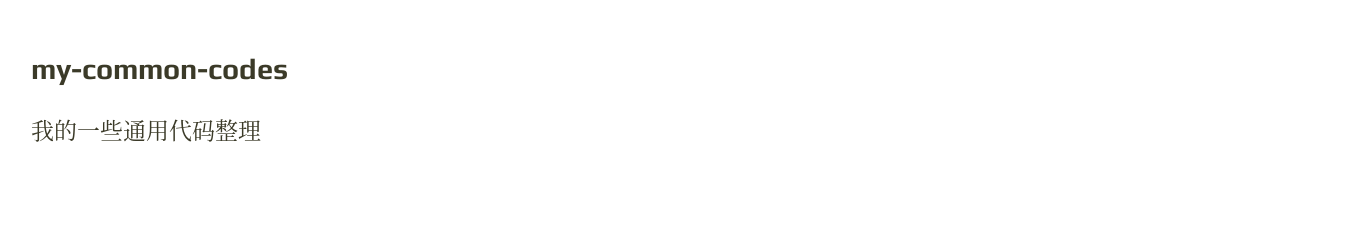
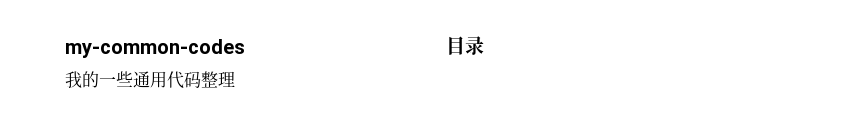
+ 目录

